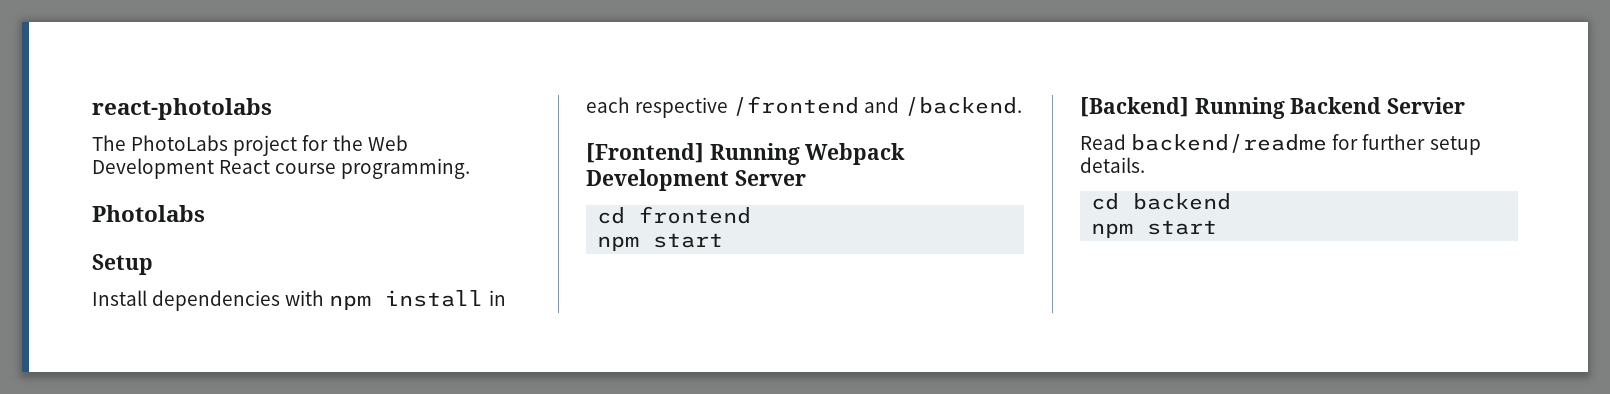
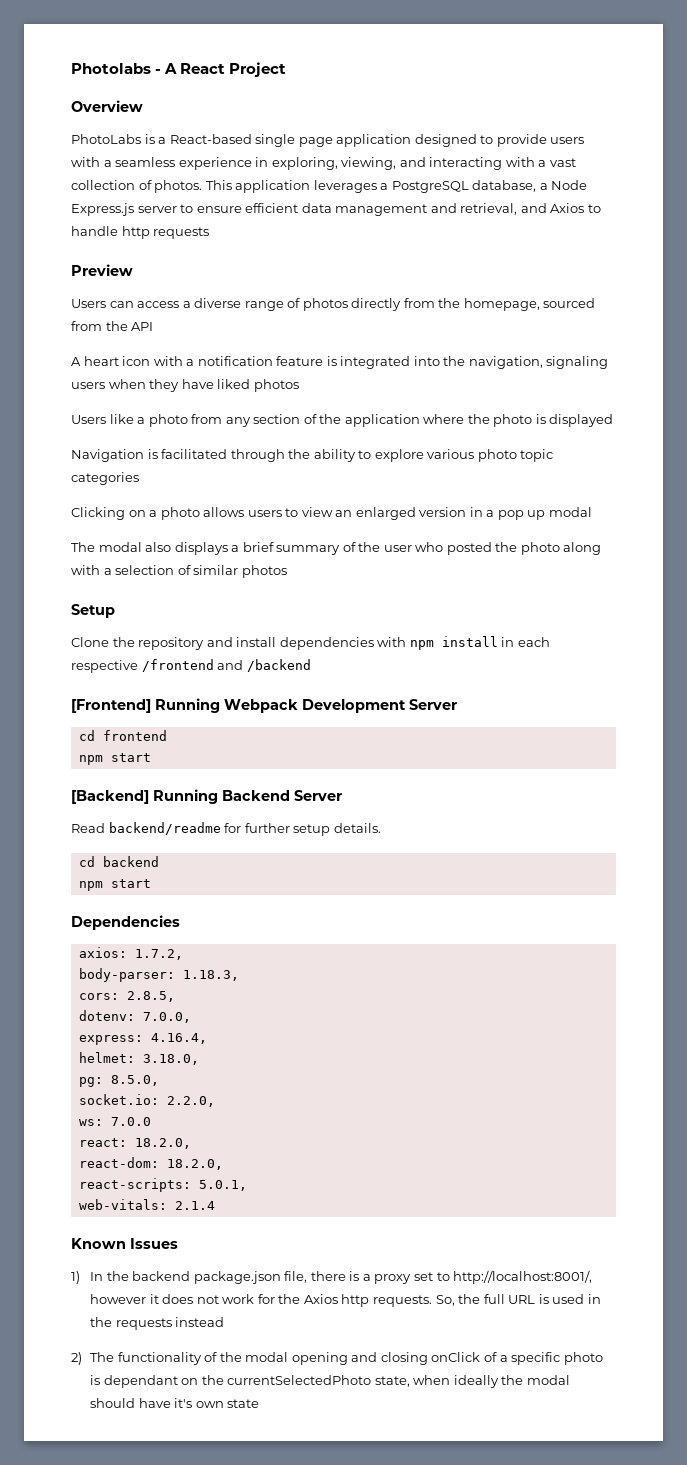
- react-photolabs
- The PhotoLabs project for the Web Development React course programming.
- Photolabs
+ Photolabs - A React Project
+ Overview
+ PhotoLabs is a React-based single page application designed to provide users with a seamless experience in exploring, viewing, and interacting with a vast collection of photos. This application leverages a PostgreSQL database, a Node Express.js server to ensure efficient data management and retrieval, and Axios to handle http requests
+ Preview
+ Users can access a diverse range of photos directly from the homepage, sourced from the API
+ A heart icon with a notification feature is integrated into the navigation, signaling users when they have liked photos
+ Users like a photo from any section of the application where the photo is displayed
+ Navigation is facilitated through the ability to explore various photo topic categories
+ Clicking on a photo allows users to view an enlarged version in a pop up modal
+ The modal also displays a brief summary of the user who posted the photo along with a selection of similar photos
  Setup
- Install dependencies with npm install in each respective /frontend and /backend.
+ Clone the repository and install dependencies with npm install in each respective /frontend and /backend
- [Backend] Running Backend Servier
+ [Backend] Running Backend Server
+ Dependencies
+ axios: 1.7.2,
+ body-parser: 1.18.3,
+ cors: 2.8.5,
+ dotenv: 7.0.0,
+ express: 4.16.4,
+ helmet: 3.18.0,
+ pg: 8.5.0,
+ socket.io: 2.2.0,
+ ws: 7.0.0
+ react: 18.2.0,
+ react-dom: 18.2.0,
+ react-scripts: 5.0.1,
+ web-vitals: 2.1.4
+ Known Issues
+ 1) In the backend package.json file, there is a proxy set to http://localhost:8001/, however it does not work for the Axios http requests. So, the full URL is used in the requests instead
+ 2) The functionality of the modal opening and closing onClick of a specific photo is dependant on the currentSelectedPhoto state, when ideally the modal should have it's own state

